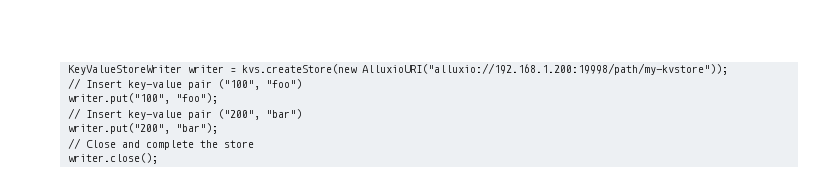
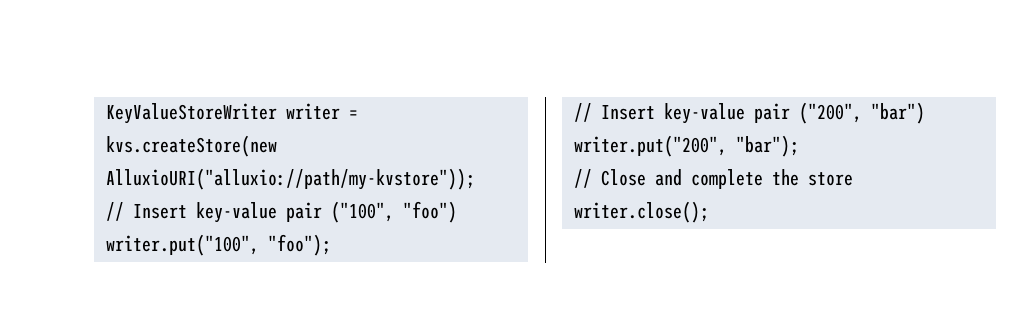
- KeyValueStoreWriter writer = kvs.createStore(new AlluxioURI("alluxio://192.168.1.200:19998/path/my-kvstore"));
+ KeyValueStoreWriter writer = kvs.createStore(new AlluxioURI("alluxio://path/my-kvstore"));

